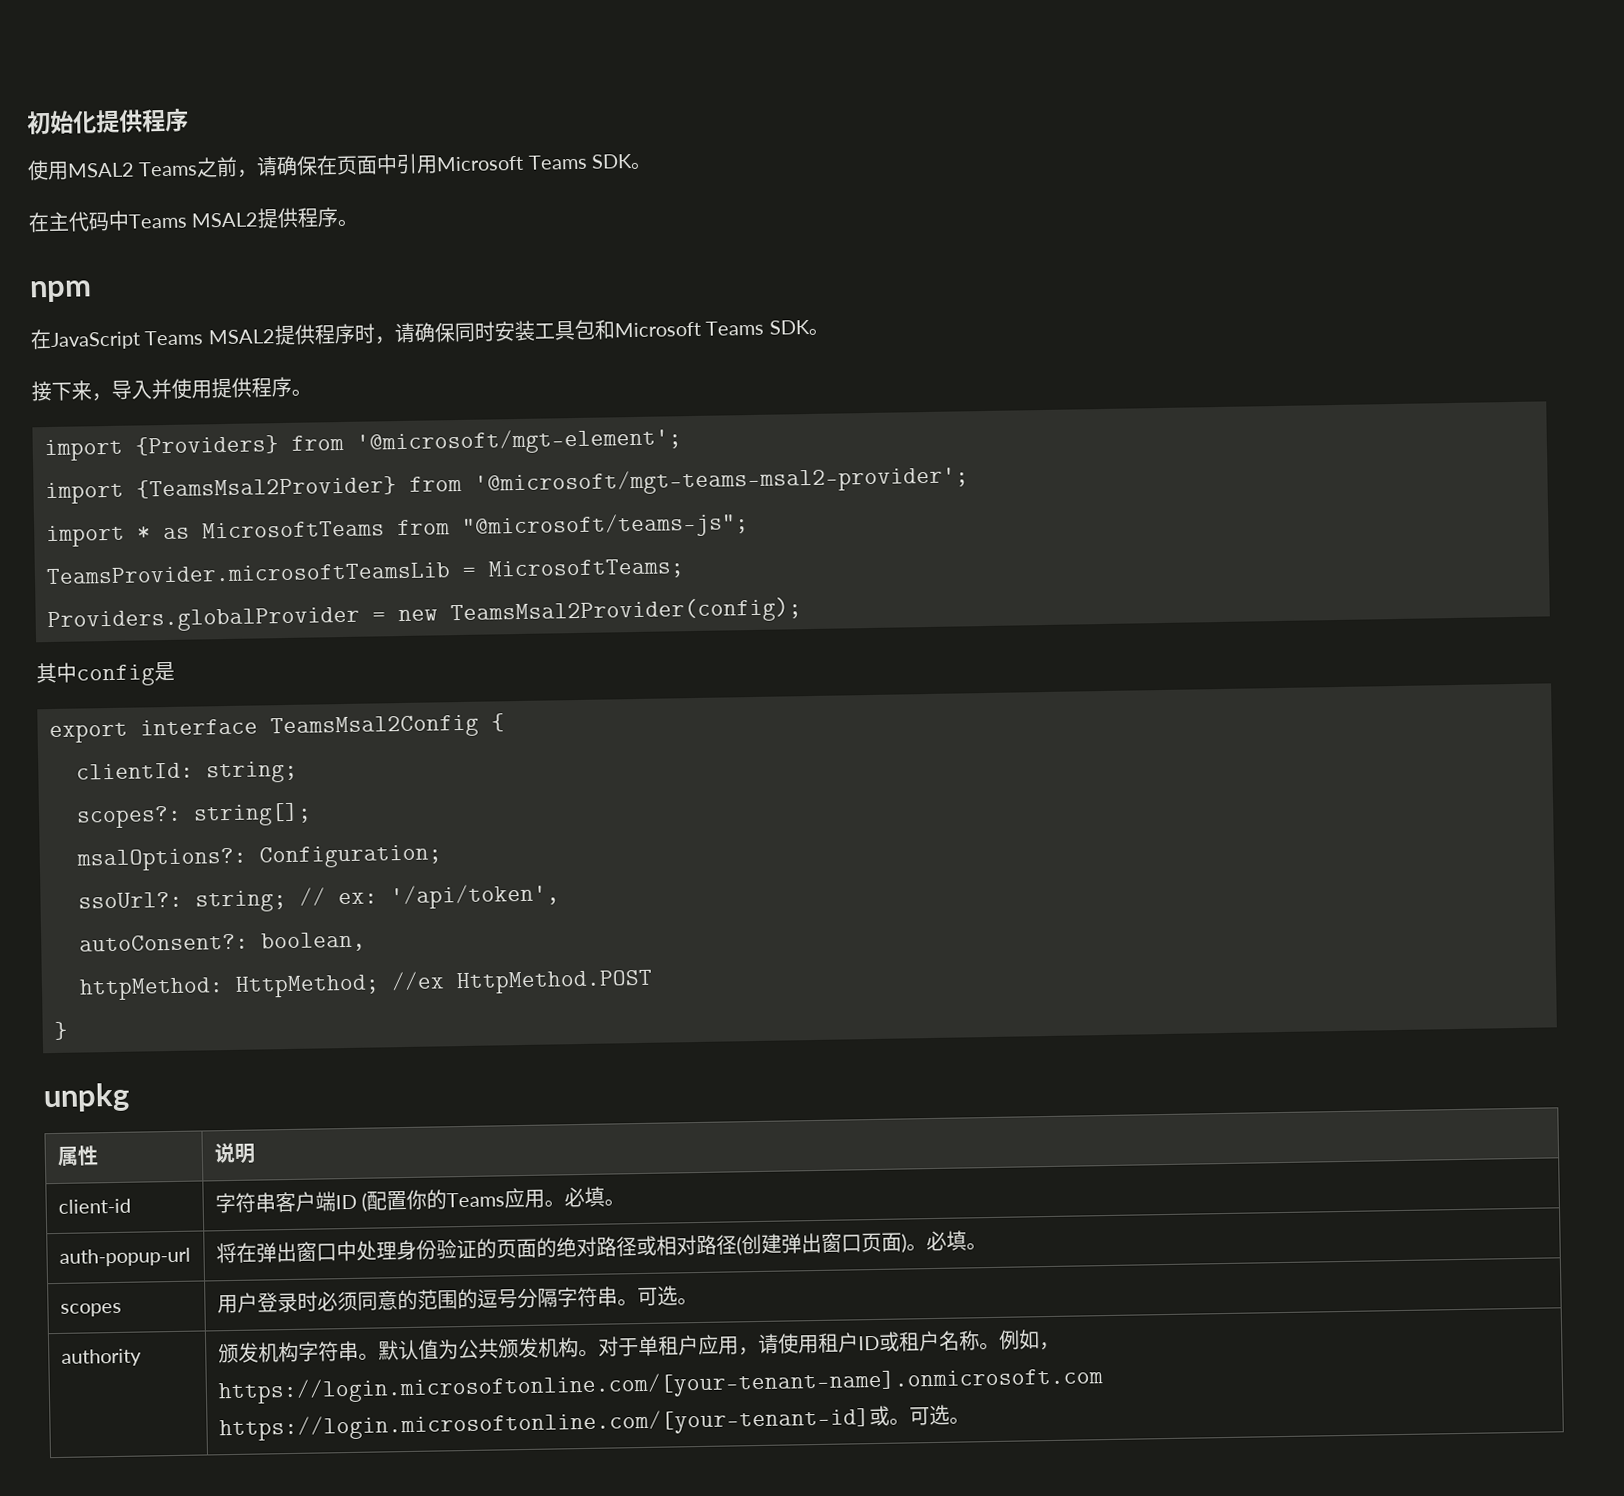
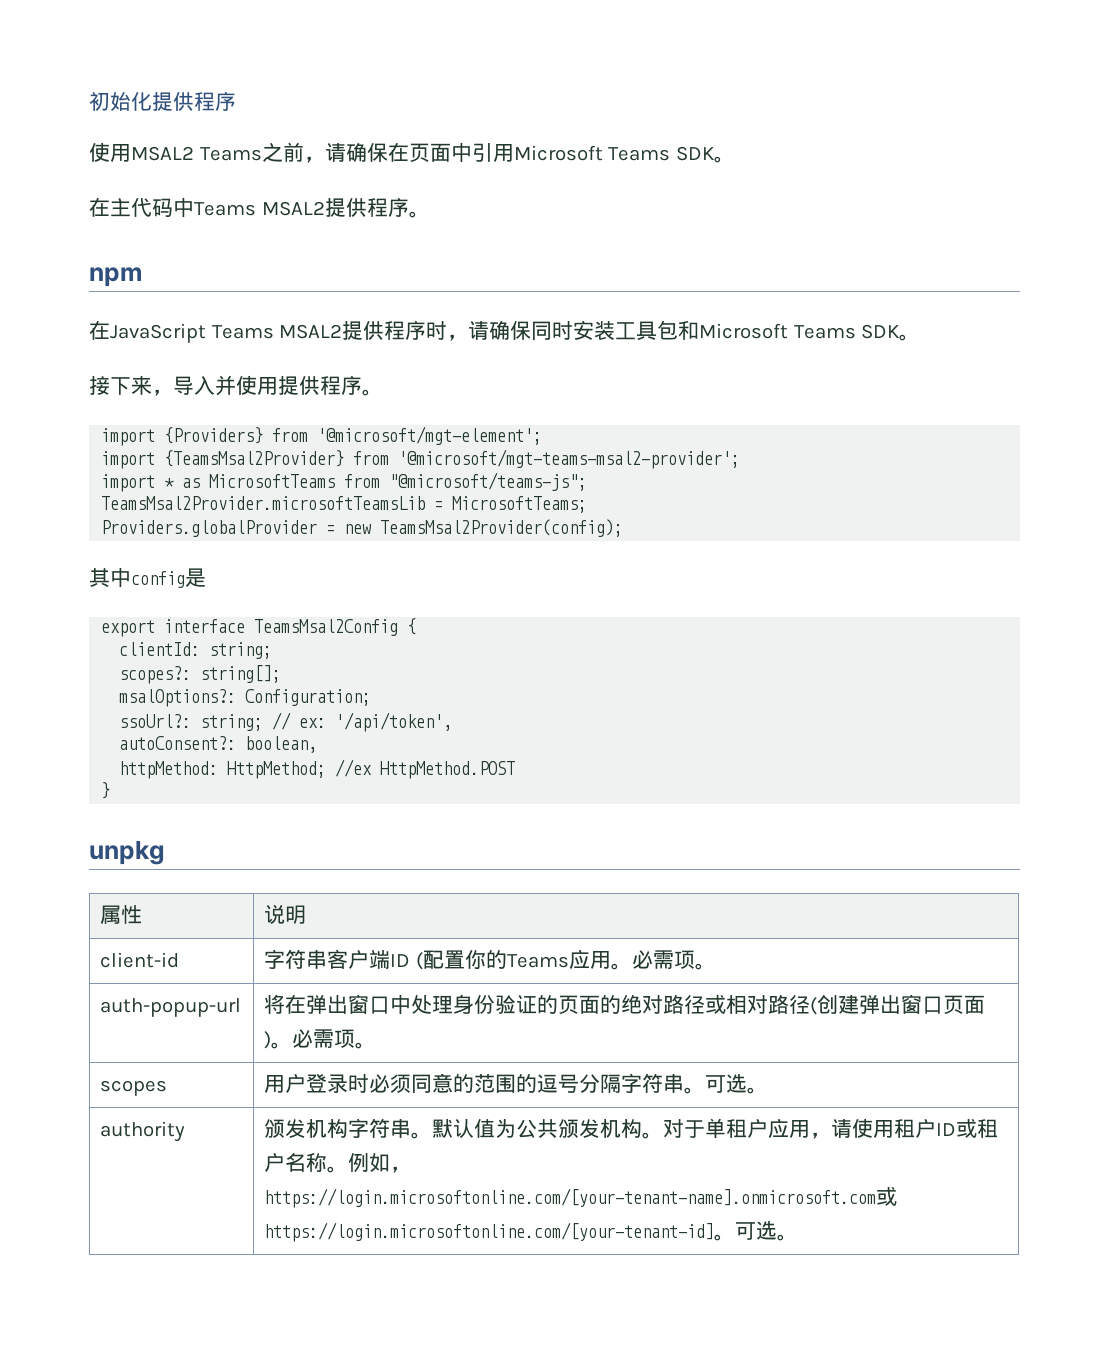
- TeamsProvider.microsoftTeamsLib = MicrosoftTeams;
+ TeamsMsal2Provider.microsoftTeamsLib = MicrosoftTeams;
- client-id | 字符串客户端ID (配置你的Teams应用。必填。
+ client-id | 字符串客户端ID (配置你的Teams应用。必需项。
- auth-popup-url | 将在弹出窗口中处理身份验证的页面的绝对路径或相对路径(创建弹出窗口页面)。必填。
+ auth-popup-url | 将在弹出窗口中处理身份验证的页面的绝对路径或相对路径(创建弹出窗口页面)。必需项。
- authority | 颁发机构字符串。默认值为公共颁发机构。对于单租户应用，请使用租户ID或租户名称。例如，https://login.microsoftonline.com/[your-tenant-name].onmicrosoft.com https://login.microsoftonline.com/[your-tenant-id]或。可选。
+ authority | 颁发机构字符串。默认值为公共颁发机构。对于单租户应用，请使用租户ID或租户名称。例如，https://login.microsoftonline.com/[your-tenant-name].onmicrosoft.com或https://login.microsoftonline.com/[your-tenant-id]。可选。

